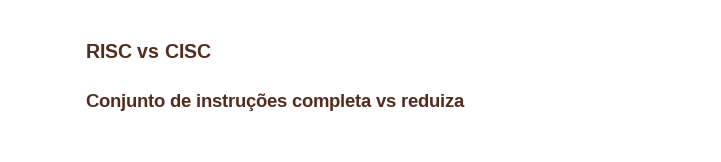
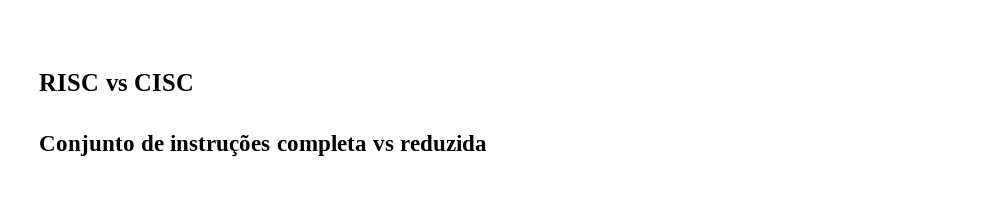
- Conjunto de instruções completa vs reduiza
+ Conjunto de instruções completa vs reduzida

